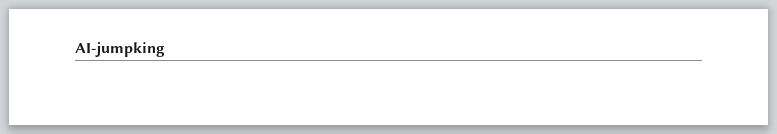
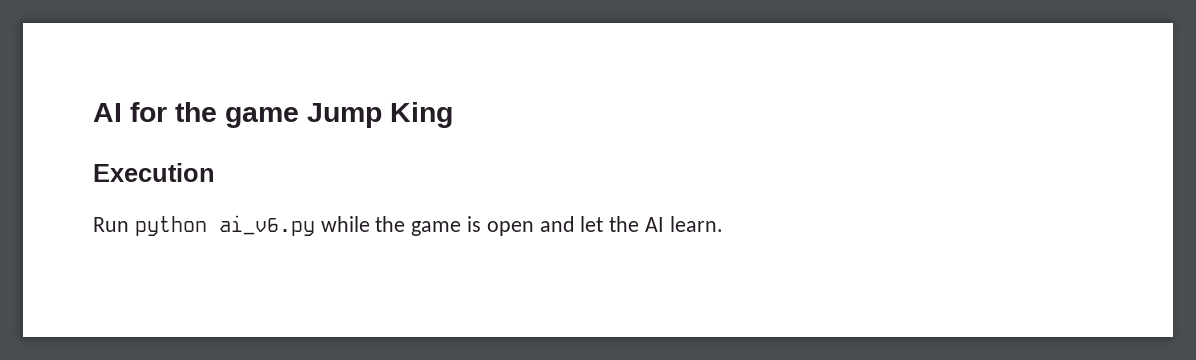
- AI-jumpking
+ AI for the game Jump King
+ Execution
+ Run python ai_v6.py while the game is open and let the AI learn.

